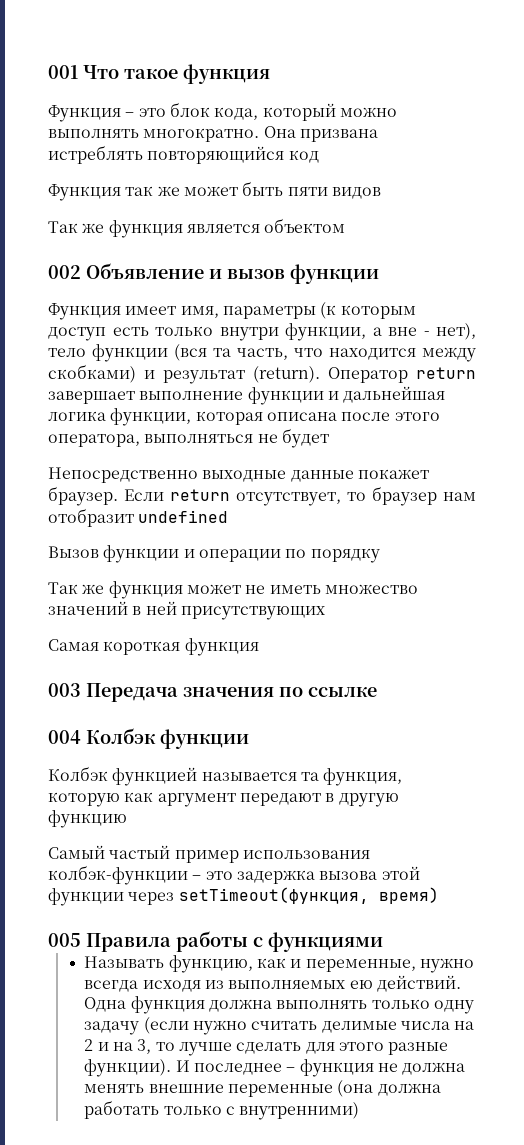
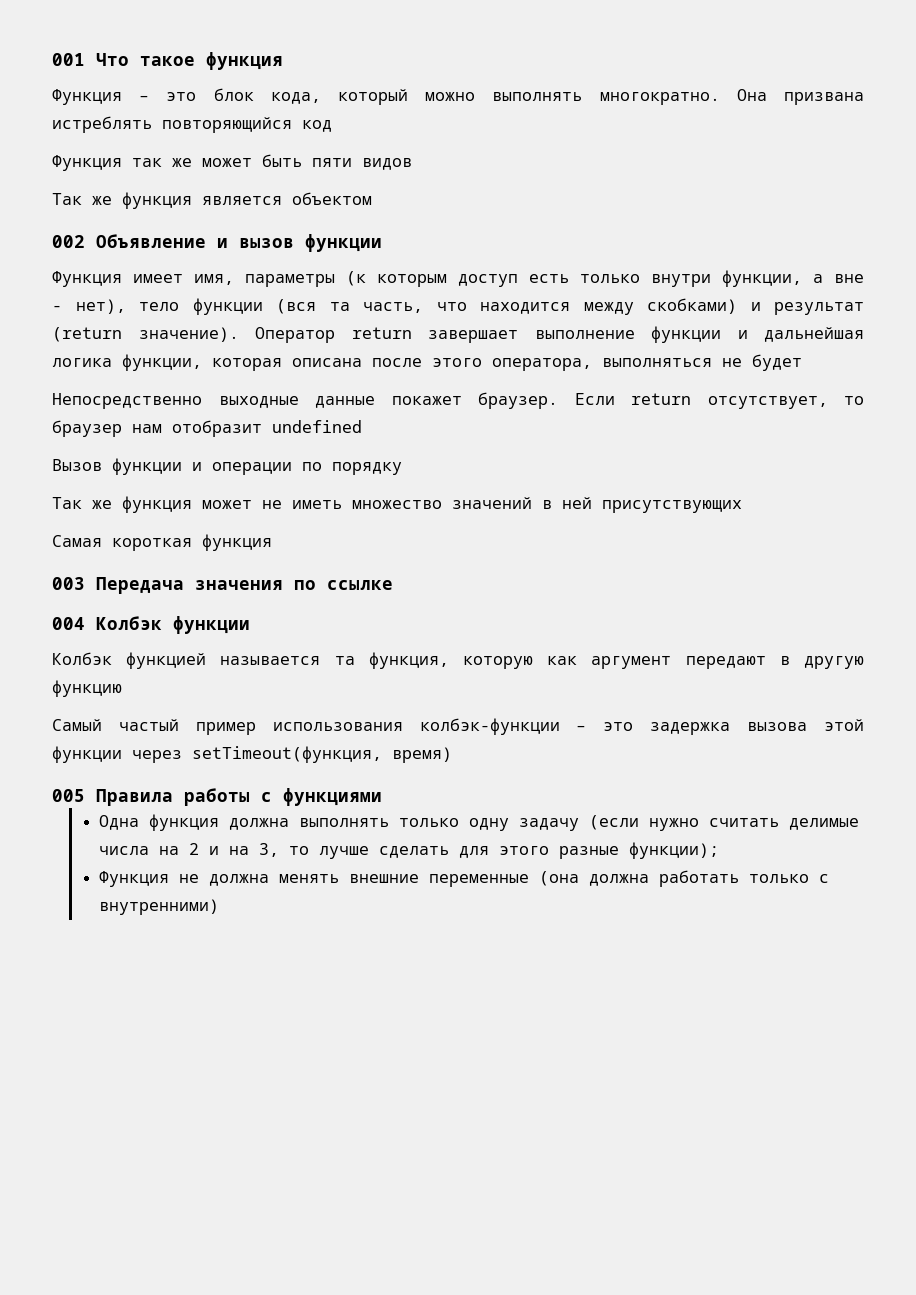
- Функция имеет имя, параметры (к которым доступ есть только внутри функции, а вне - нет), тело функции (вся та часть, что находится между скобками) и результат (return).
+ Функция имеет имя, параметры (к которым доступ есть только внутри функции, а вне - нет), тело функции (вся та часть, что находится между скобками) и результат (return значение).
- Называть функцию, как и переменные, нужно всегда исходя из выполняемых ею действий. Одна функция должна выполнять только одну задачу (если нужно считать делимые числа на 2 и на 3, то лучше сделать для этого разные функции). И последнее – функция не должна менять внешние переменные (она должна работать только с внутренними)
+ Одна функция должна выполнять только одну задачу (если нужно считать делимые числа на 2 и на 3, то лучше сделать для этого разные функции);
+ Функция не должна менять внешние переменные (она должна работать только с внутренними)

